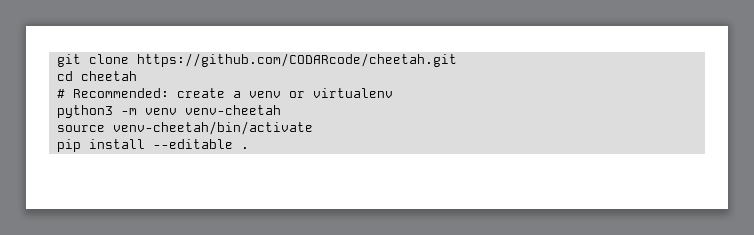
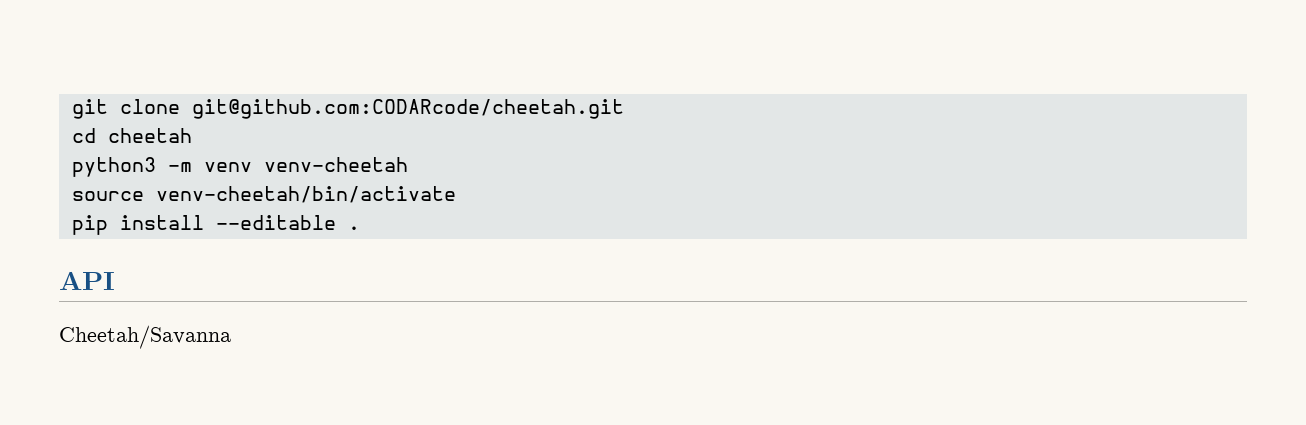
- git clone https://github.com/CODARcode/cheetah.git
+ git clone git@github.com:CODARcode/cheetah.git
- # Recommended: create a venv or virtualenv
+ API
+ Cheetah/Savanna

